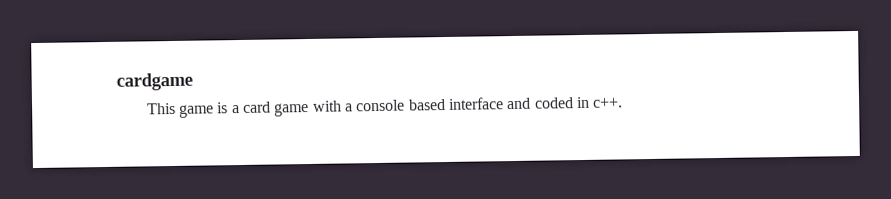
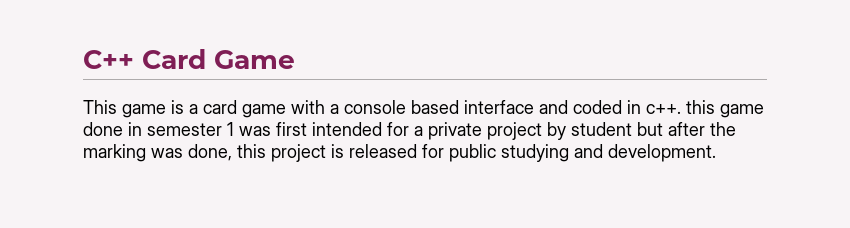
- cardgame
+ C++ Card Game
- This game is a card game with a console based interface and coded in c++.
+ This game is a card game with a console based interface and coded in c++. this game done in semester 1 was first intended for a private project by student but after the marking was done, this project is released for public studying and development.

